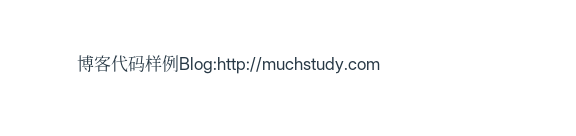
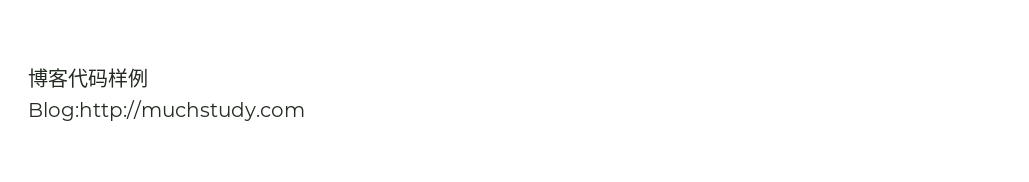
- 博客代码样例Blog:http://muchstudy.com
+ 博客代码样例
+ Blog:http://muchstudy.com

